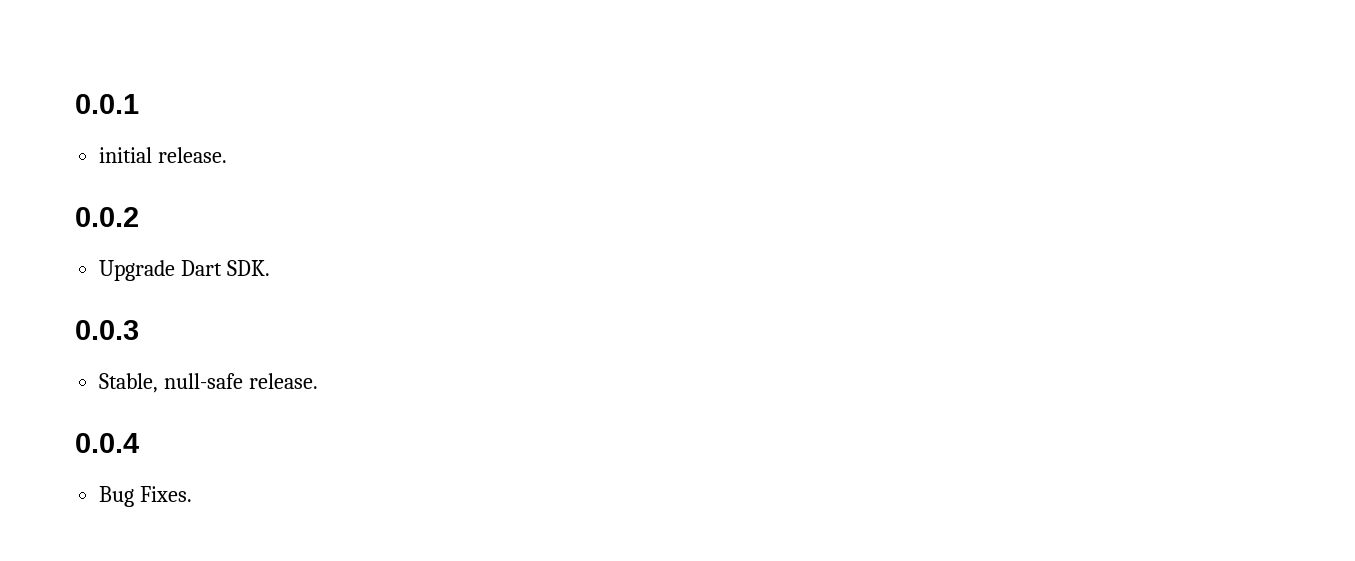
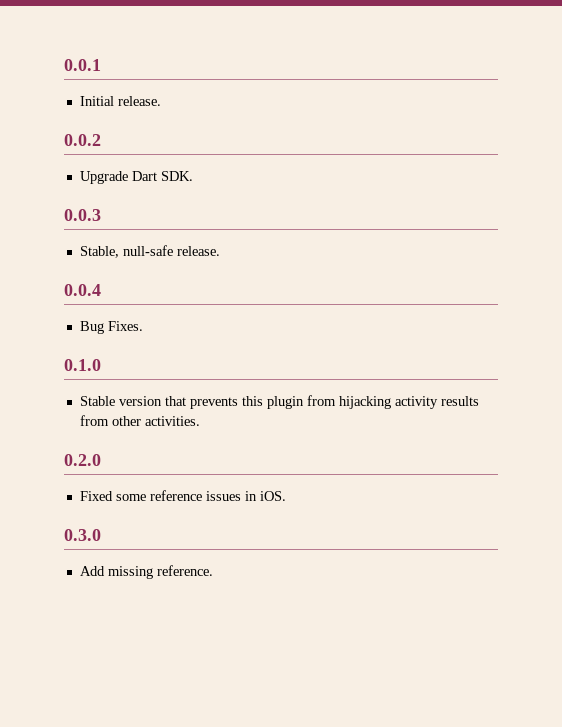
- initial release.
+ Initial release.
+ 0.1.0
+ Stable version that prevents this plugin from hijacking activity results from other activities.
+ 0.2.0
+ Fixed some reference issues in iOS.
+ 0.3.0
+ Add missing reference.

